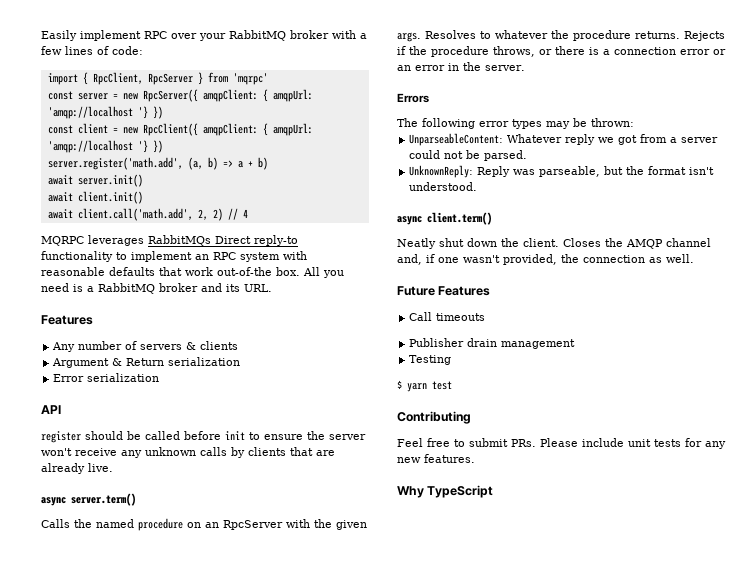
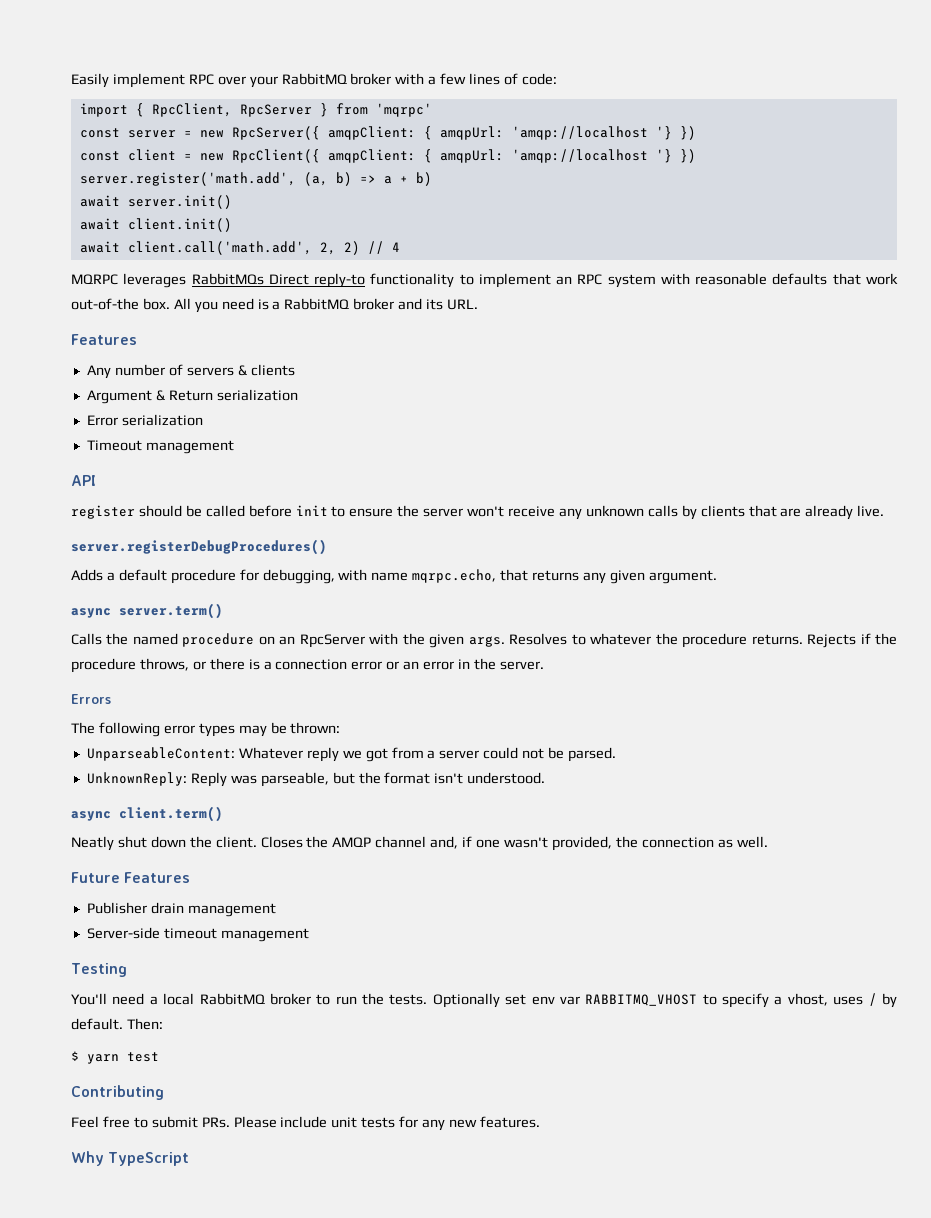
+ Timeout management
+ server.registerDebugProcedures()
+ Adds a default procedure for debugging, with name mqrpc.echo, that returns any given argument.
- Call timeouts
+ Server-side timeout management
  Testing
+ You'll need a local RabbitMQ broker to run the tests. Optionally set env var RABBITMQ_VHOST to specify a vhost, uses / by default. Then:

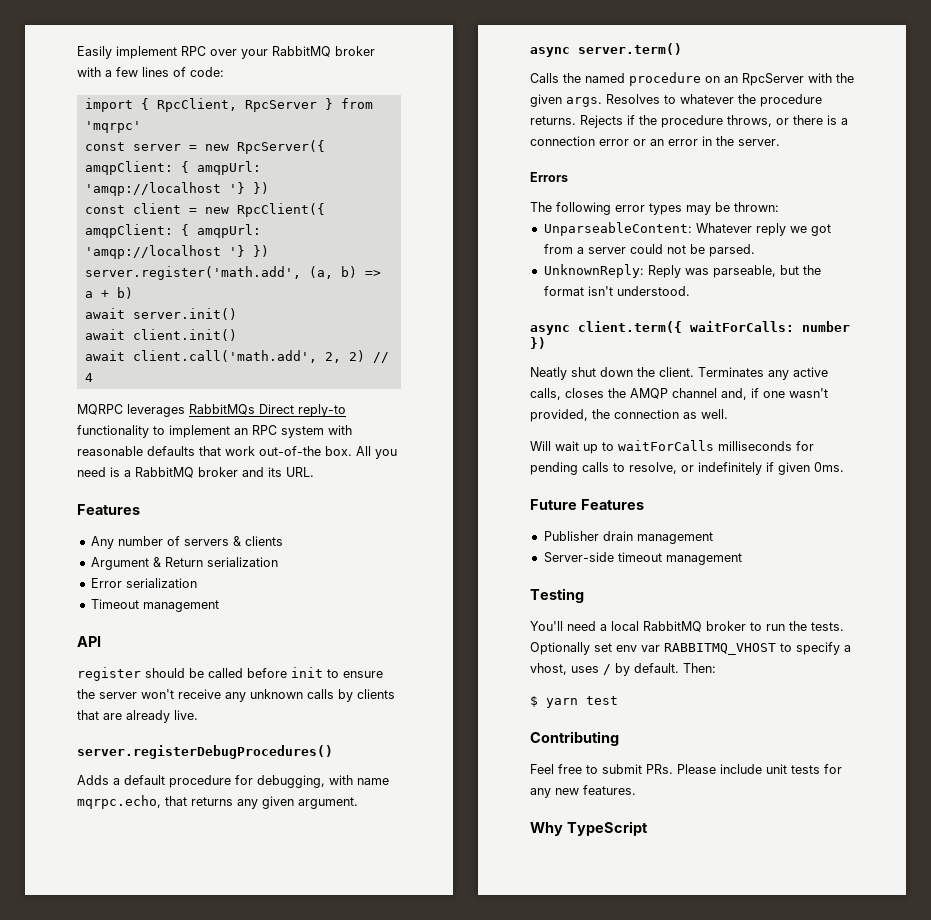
- async client.term()
+ async client.term({ waitForCalls: number })
- Closes the AMQP channel and, if one wasn't provided, the connection as well.
+ Terminates any active calls, closes the AMQP channel and, if one wasn't provided, the connection as well.
+ Will wait up to waitForCalls milliseconds for pending calls to resolve, or indefinitely if given 0ms.

